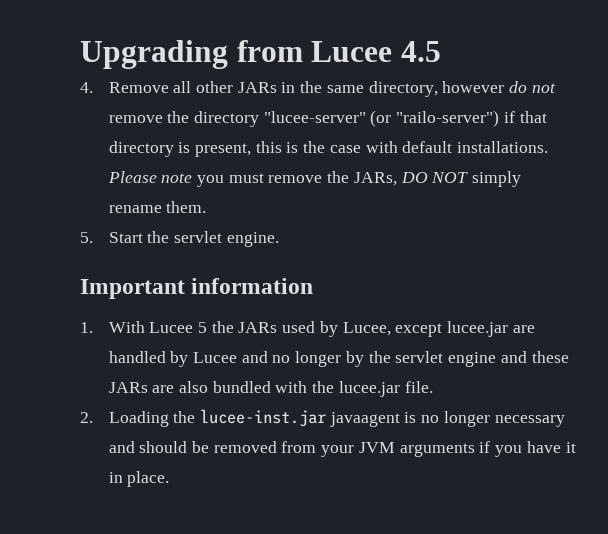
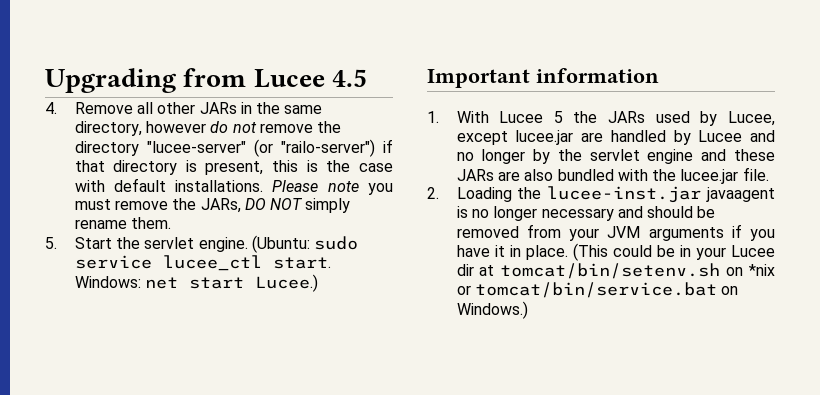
+ (Ubuntu: sudo service lucee_ctl start. Windows: net start Lucee.)
+ (This could be in your Lucee dir at tomcat/bin/setenv.sh on *nix or tomcat/bin/service.bat on Windows.)

